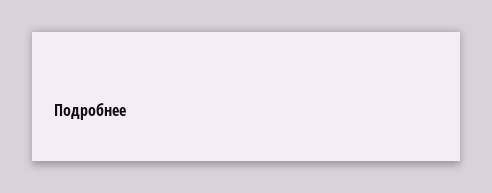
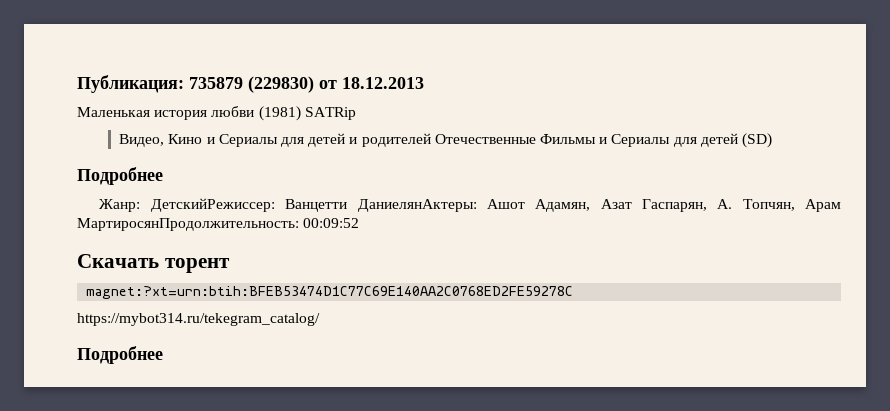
+ Публикация: 735879 (229830) от 18.12.2013
+ Маленькая история любви (1981) SATRip
+ Видео, Кино и Сериалы для детей и родителей Отечественные Фильмы и Сериалы для детей (SD)
+ Подробнее
+ Жанр: ДетскийРежиссер: Ванцетти ДаниелянАктеры: Ашот Адамян, Азат Гаспарян, А. Топчян, Арам МартиросянПродолжительность: 00:09:52
+ Скачать торент
+ magnet:?xt=urn:btih:BFEB53474D1C77C69E140AA2C0768ED2FE59278C
+ https://mybot314.ru/tekegram_catalog/

